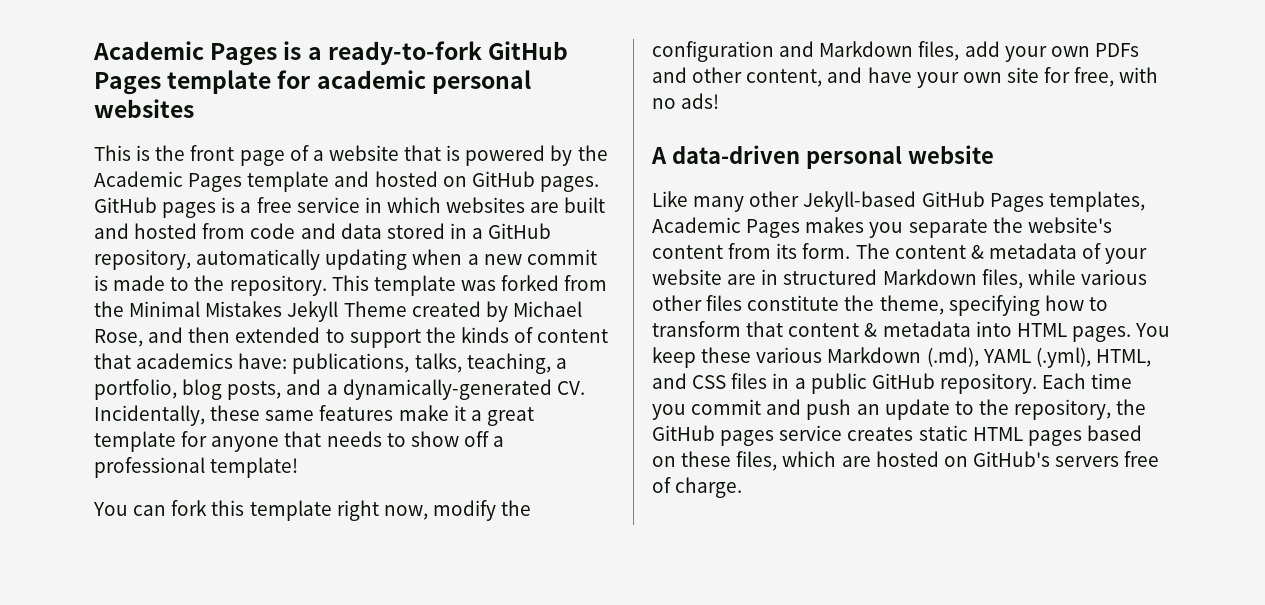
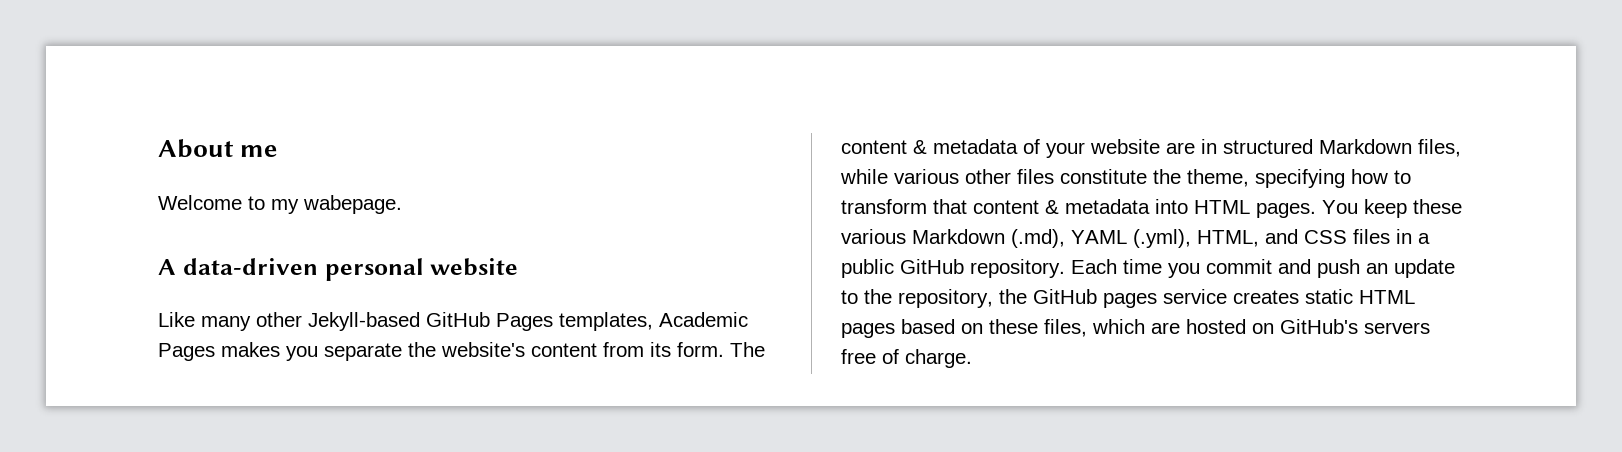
- Academic Pages is a ready-to-fork GitHub Pages template for academic personal websites
- This is the front page of a website that is powered by the Academic Pages template and hosted on GitHub pages. GitHub pages is a free service in which websites are built and hosted from code and data stored in a GitHub repository, automatically updating when a new commit is made to the repository. This template was forked from the Minimal Mistakes Jekyll Theme created by Michael Rose, and then extended to support the kinds of content that academics have: publications, talks, teaching, a portfolio, blog posts, and a dynamically-generated CV. Incidentally, these same features make it a great template for anyone that needs to show off a professional template!
- You can fork this template right now, modify the configuration and Markdown files, add your own PDFs and other content, and have your own site for free, with no ads!
+ About me
+ Welcome to my wabepage.

